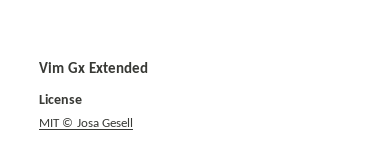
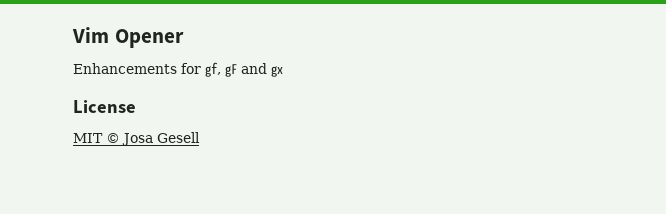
- Vim Gx Extended
+ Vim Opener
+ Enhancements for gf, gF and gx

